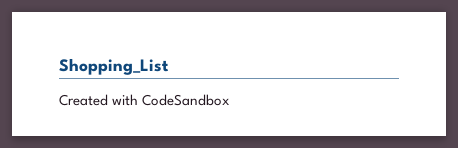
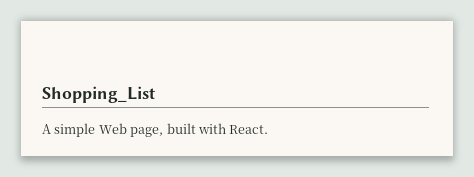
- Created with CodeSandbox
+ A simple Web page, built with React.

